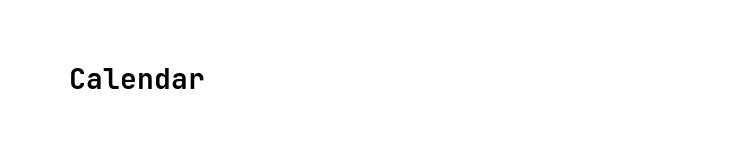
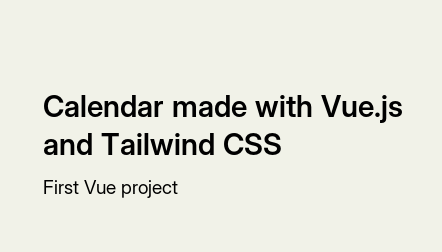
- Calendar
+ Calendar made with Vue.js and Tailwind CSS
+ First Vue project

